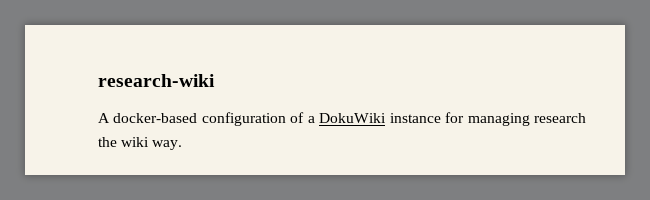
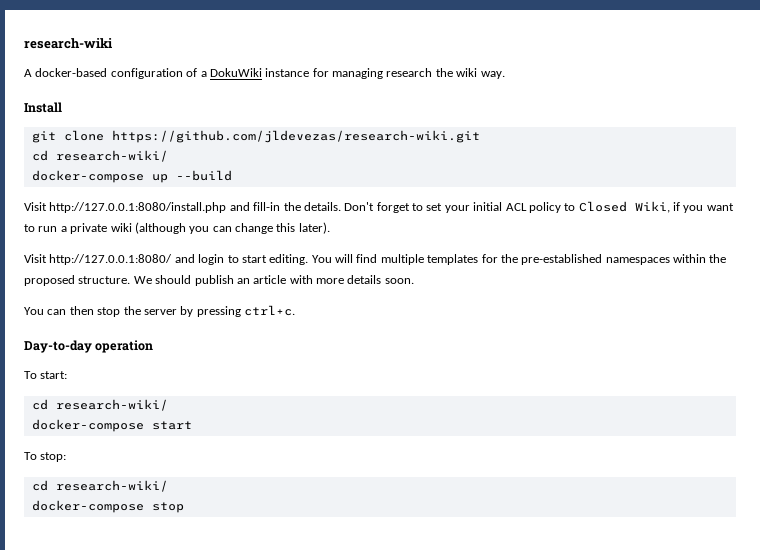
+ Install
+ git clone https://github.com/jldevezas/research-wiki.git
+ cd research-wiki/
+ docker-compose up --build
+ Visit http://127.0.0.1:8080/install.php and fill-in the details. Don't forget to set your initial ACL policy to Closed Wiki, if you want to run a private wiki (although you can change this later).
+ Visit http://127.0.0.1:8080/ and login to start editing. You will find multiple templates for the pre-established namespaces within the proposed structure. We should publish an article with more details soon.
+ You can then stop the server by pressing ctrl+c.
+ Day-to-day operation
+ To start:
+ cd research-wiki/
+ docker-compose start
+ To stop:
+ cd research-wiki/
+ docker-compose stop

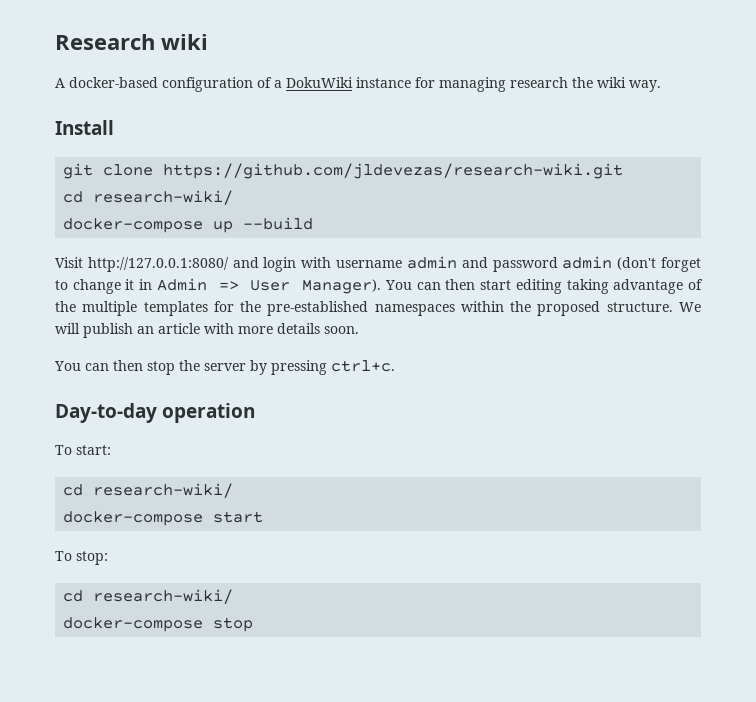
- research-wiki
+ Research wiki
- Visit http://127.0.0.1:8080/install.php and fill-in the details. Don't forget to set your initial ACL policy to Closed Wiki, if you want to run a private wiki (although you can change this later).
- Visit http://127.0.0.1:8080/ and login to start editing. You will find multiple templates for the pre-established namespaces within the proposed structure.
+ Visit http://127.0.0.1:8080/ and login with username admin and password admin (don't forget to change it in Admin => User Manager). You can then start editing taking advantage of the multiple templates for the pre-established namespaces within the proposed structure.
- We should publish an article with more details soon.
+ We will publish an article with more details soon.

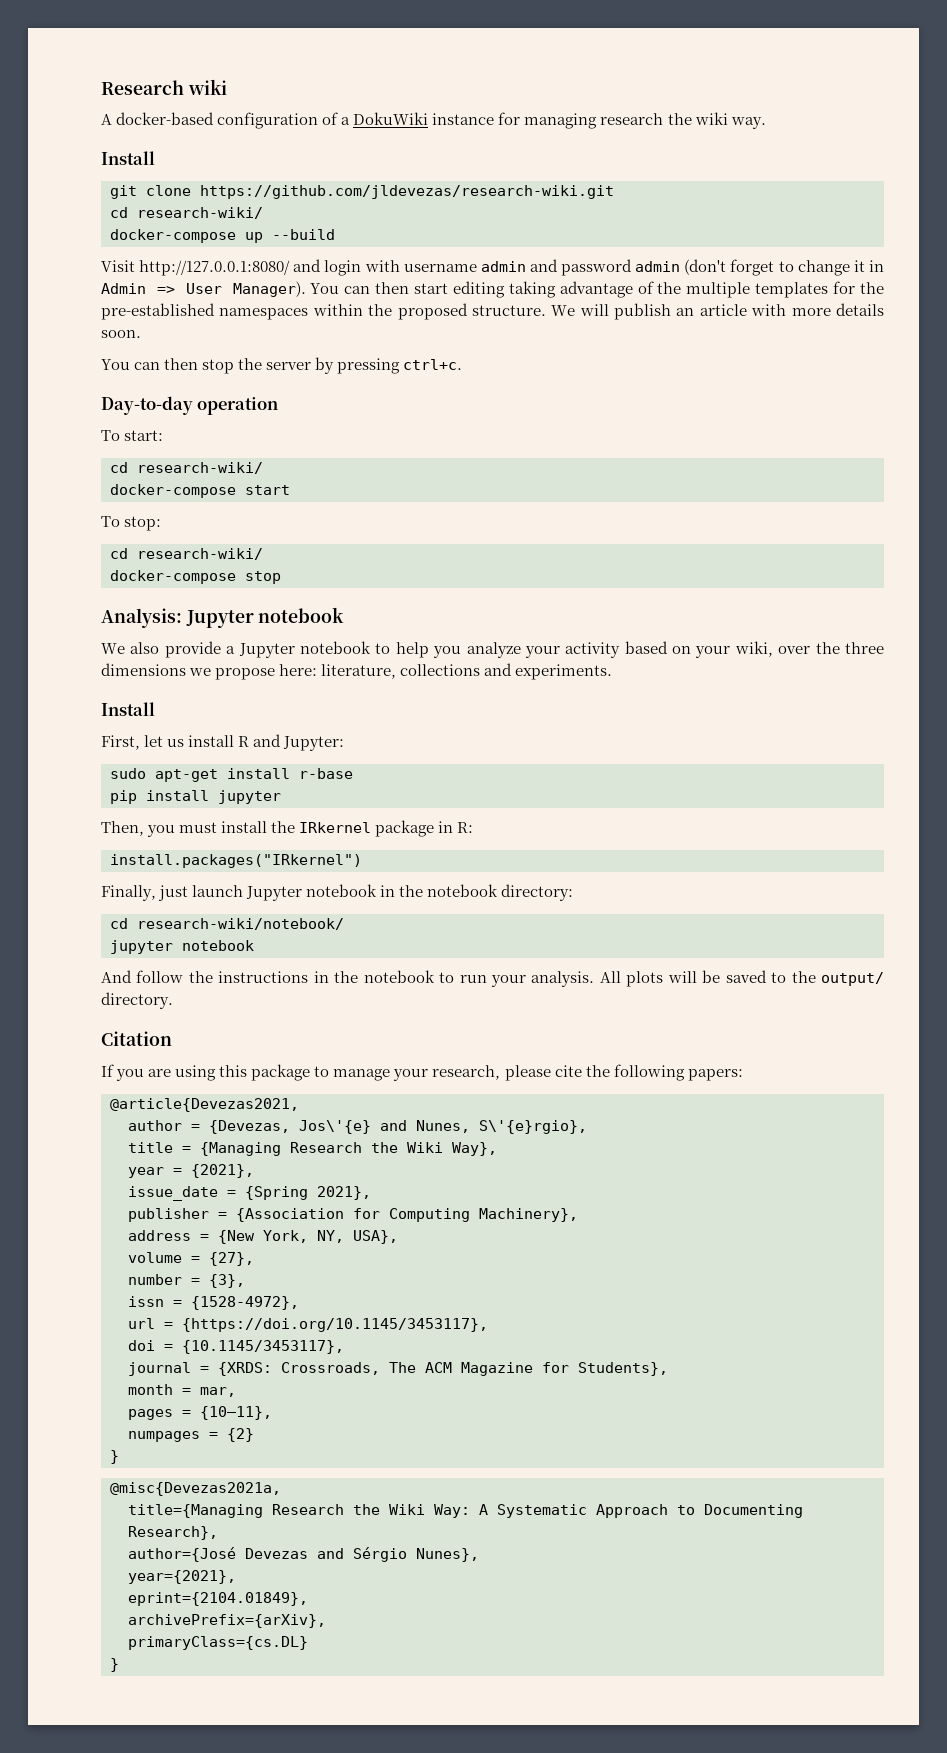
+ Analysis: Jupyter notebook
+ We also provide a Jupyter notebook to help you analyze your activity based on your wiki, over the three dimensions we propose here: literature, collections and experiments.
+ Install
+ First, let us install R and Jupyter:
+ sudo apt-get install r-base
+ pip install jupyter
+ Then, you must install the IRkernel package in R:
+ install.packages("IRkernel")
+ Finally, just launch Jupyter notebook in the notebook directory:
+ cd research-wiki/notebook/
+ jupyter notebook
+ And follow the instructions in the notebook to run your analysis. All plots will be saved to the output/ directory.
+ Citation
+ If you are using this package to manage your research, please cite the following papers:
+ @article{Devezas2021,
+ author = {Devezas, Jos\'{e} and Nunes, S\'{e}rgio},
+ title = {Managing Research the Wiki Way},
+ year = {2021},
+ issue_date = {Spring 2021},
+ publisher = {Association for Computing Machinery},
+ address = {New York, NY, USA},
+ volume = {27},
+ number = {3},
+ issn = {1528-4972},
+ url = {https://doi.org/10.1145/3453117},
+ doi = {10.1145/3453117},
+ journal = {XRDS: Crossroads, The ACM Magazine for Students},
+ month = mar,
+ pages = {10–11},
+ numpages = {2}
+ }
+ @misc{Devezas2021a,
+ title={Managing Research the Wiki Way: A Systematic Approach to Documenting Research},
+ author={José Devezas and Sérgio Nunes},
+ year={2021},
+ eprint={2104.01849},
+ archivePrefix={arXiv},
+ primaryClass={cs.DL}
+ }

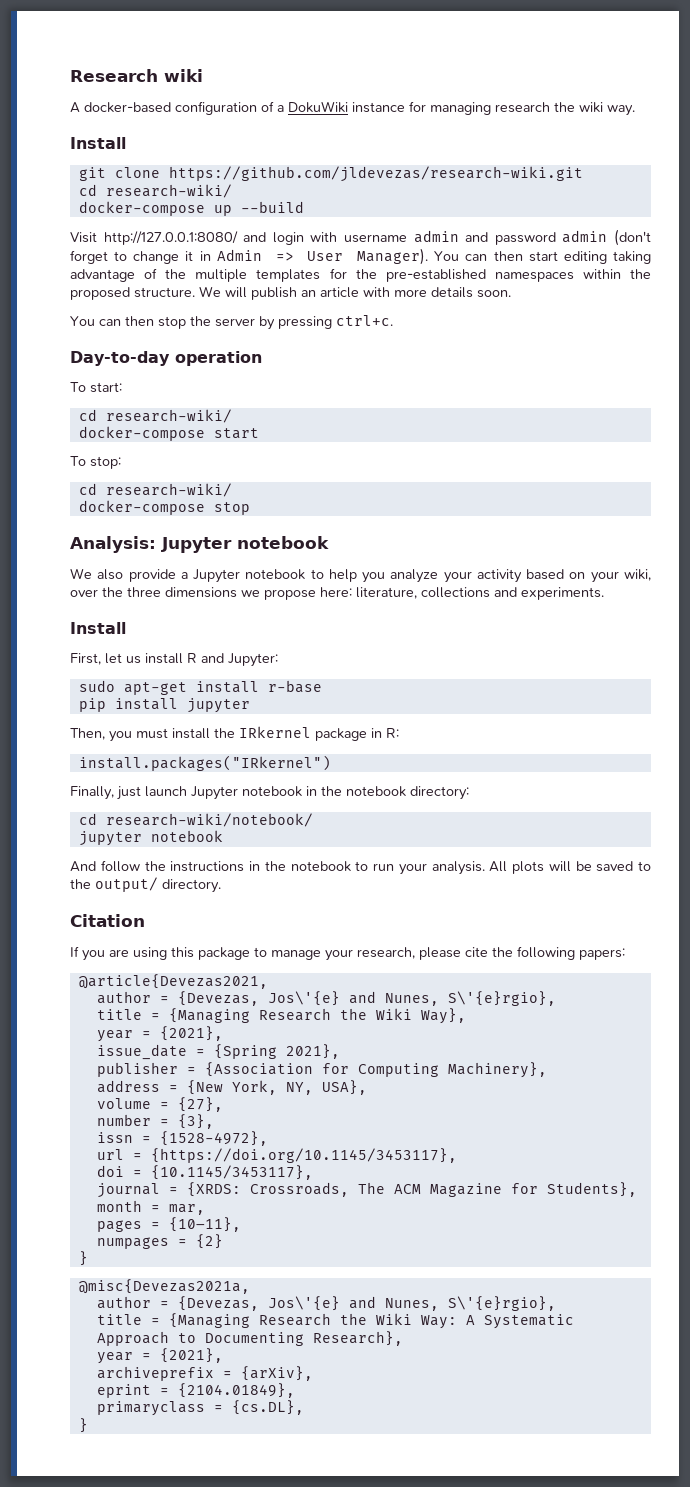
  @misc{Devezas2021a,
- title={Managing Research the Wiki Way: A Systematic Approach to Documenting Research},
- author={José Devezas and Sérgio Nunes},
- year={2021},
- eprint={2104.01849},
- archivePrefix={arXiv},
- primaryClass={cs.DL}
+ author = {Devezas, Jos\'{e} and Nunes, S\'{e}rgio},
+ title = {Managing Research the Wiki Way: A Systematic Approach to Documenting Research},
+ year = {2021},
+ archiveprefix = {arXiv},
+ eprint = {2104.01849},
+ primaryclass = {cs.DL},

